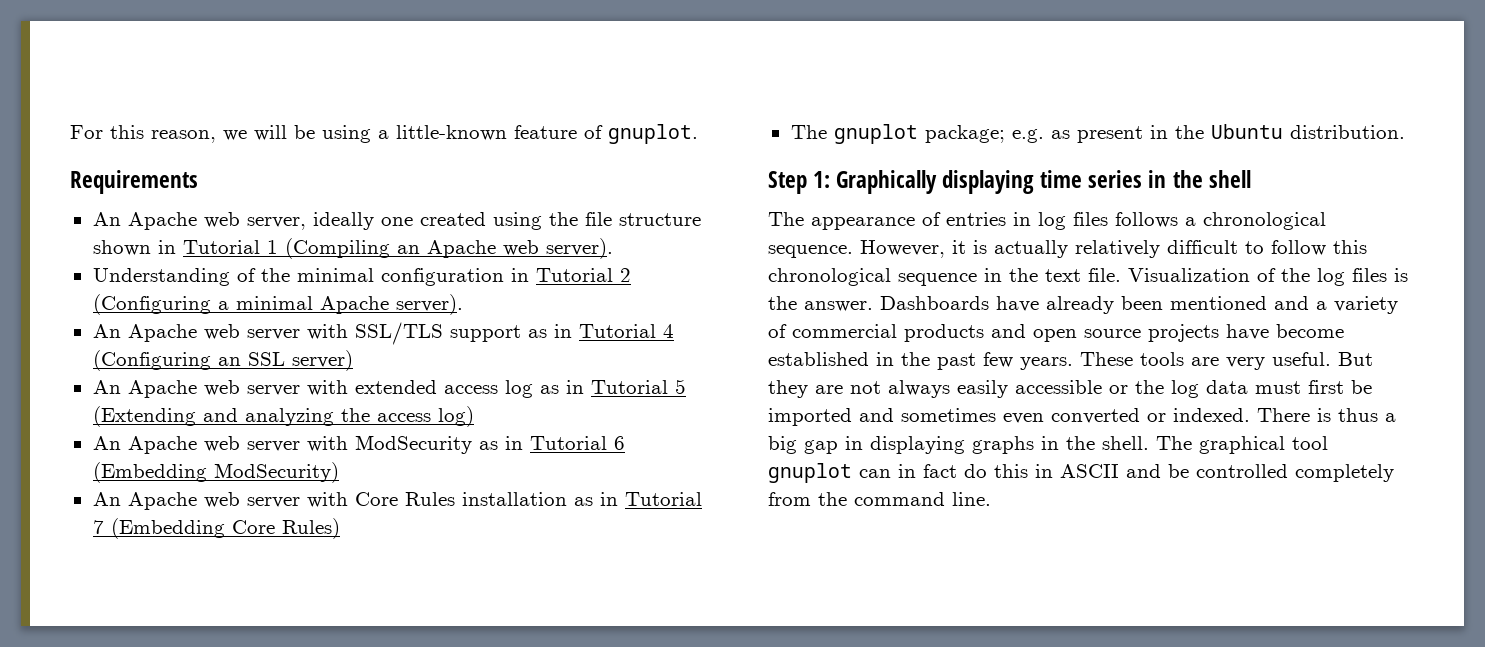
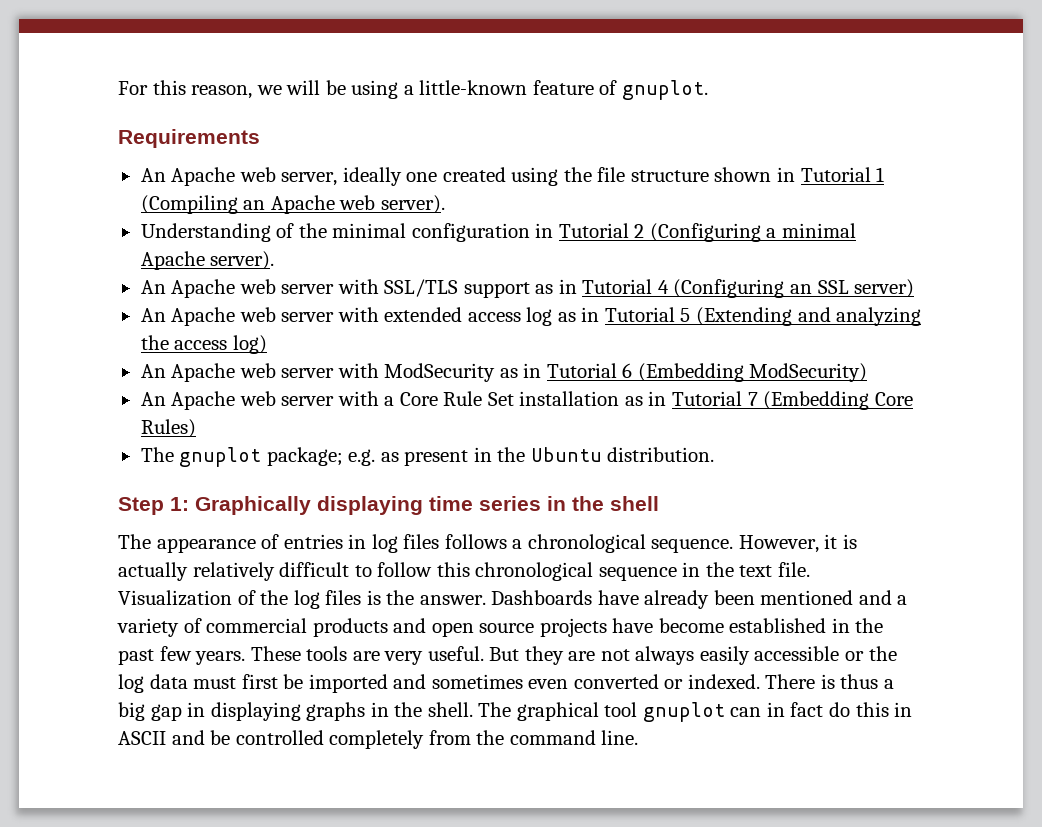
- An Apache web server with Core Rules installation as in Tutorial 7 (Embedding Core Rules)
+ An Apache web server with a Core Rule Set installation as in Tutorial 7 (Embedding Core Rules)

